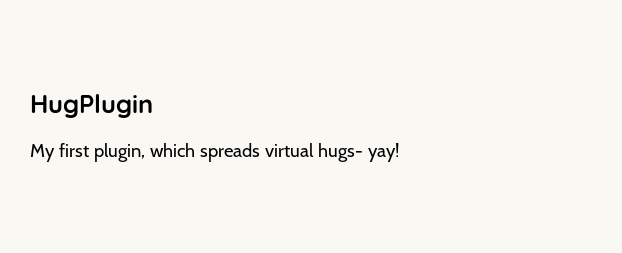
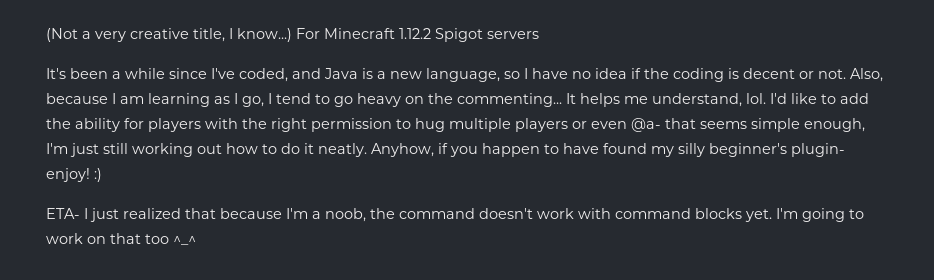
- HugPlugin
- My first plugin, which spreads virtual hugs- yay!
+ (Not a very creative title, I know...) For Minecraft 1.12.2 Spigot servers
+ It's been a while since I've coded, and Java is a new language, so I have no idea if the coding is decent or not. Also, because I am learning as I go, I tend to go heavy on the commenting... It helps me understand, lol. I'd like to add the ability for players with the right permission to hug multiple players or even @a- that seems simple enough, I'm just still working out how to do it neatly. Anyhow, if you happen to have found my silly beginner's plugin- enjoy! :)
+ ETA- I just realized that because I'm a noob, the command doesn't work with command blocks yet. I'm going to work on that too ^_^

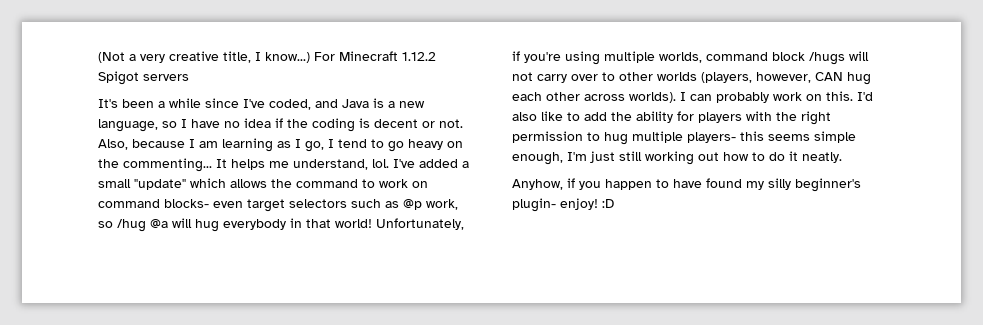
- I'd like to add the ability for players with the right permission to hug multiple players or even @a- that seems simple enough, I'm just still working out how to do it neatly. Anyhow, if you happen to have found my silly beginner's plugin- enjoy! :)
- ETA- I just realized that because I'm a noob, the command doesn't work with command blocks yet. I'm going to work on that too ^_^
+ I've added a small "update" which allows the command to work on command blocks- even target selectors such as @p work, so /hug @a will hug everybody in that world! Unfortunately, if you're using multiple worlds, command block /hugs will not carry over to other worlds (players, however, CAN hug each other across worlds). I can probably work on this. I'd also like to add the ability for players with the right permission to hug multiple players- this seems simple enough, I'm just still working out how to do it neatly.
+ Anyhow, if you happen to have found my silly beginner's plugin- enjoy! :D

